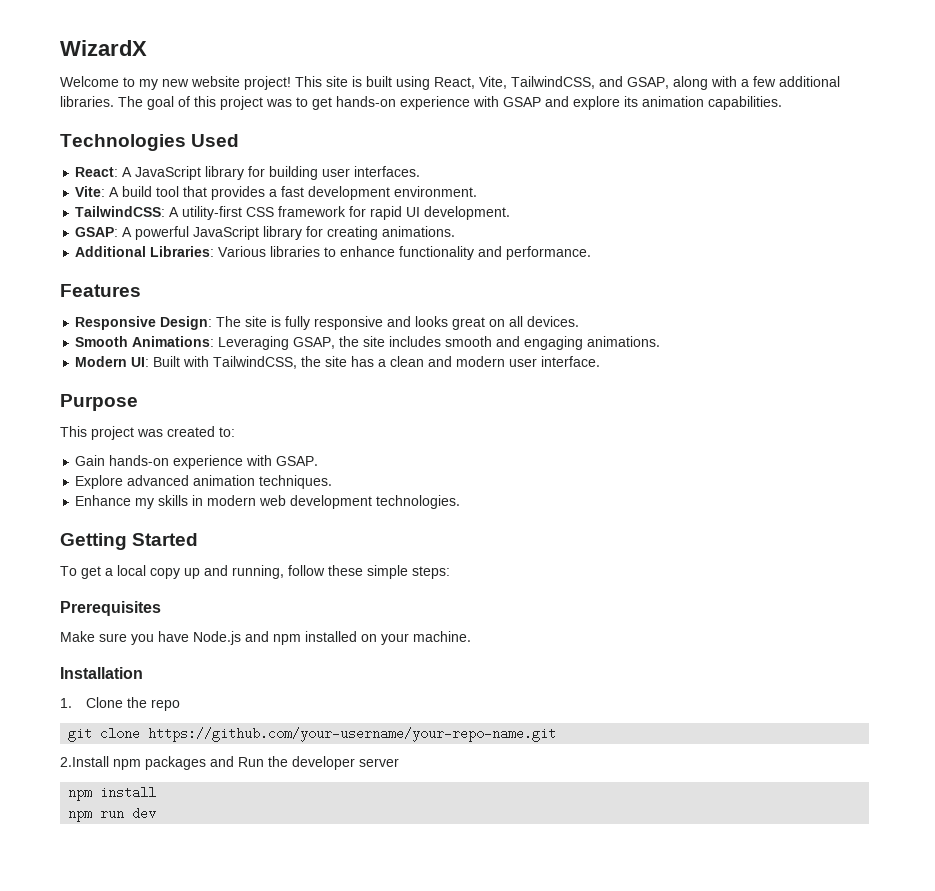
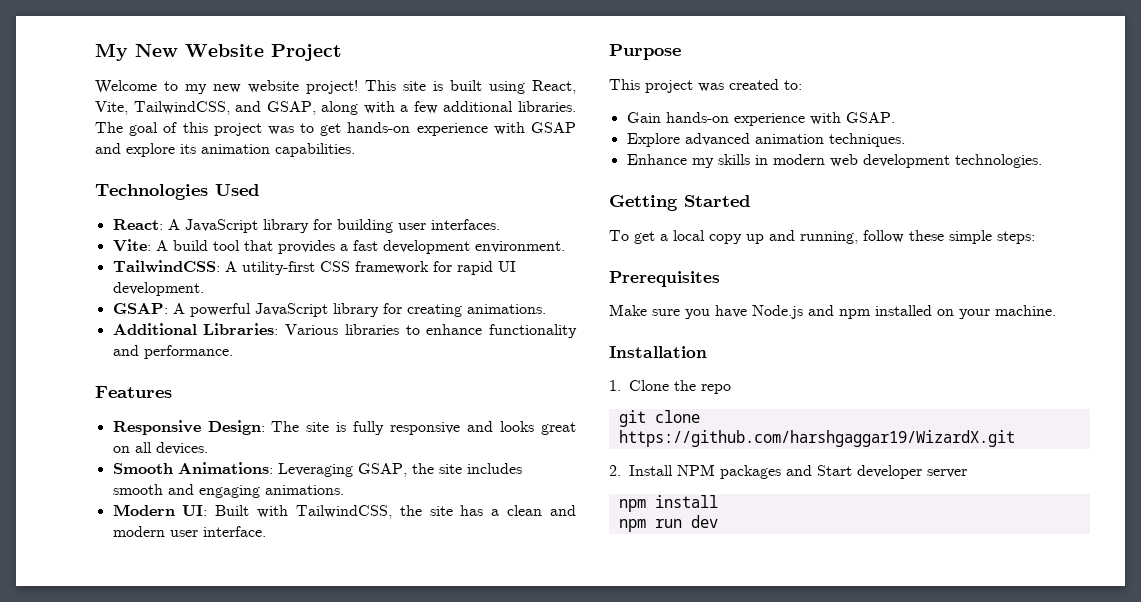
- WizardX
+ My New Website Project
- git clone https://github.com/your-username/your-repo-name.git
- 2.Install npm packages and Run the developer server
+ git clone https://github.com/harshgaggar19/WizardX.git
+ 2. Install NPM packages and Start developer server

